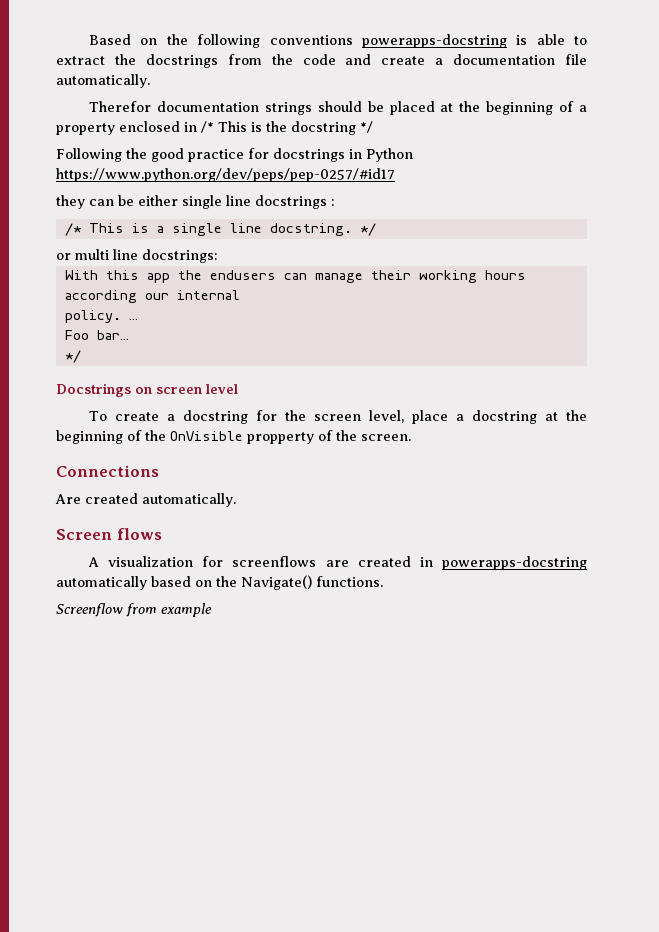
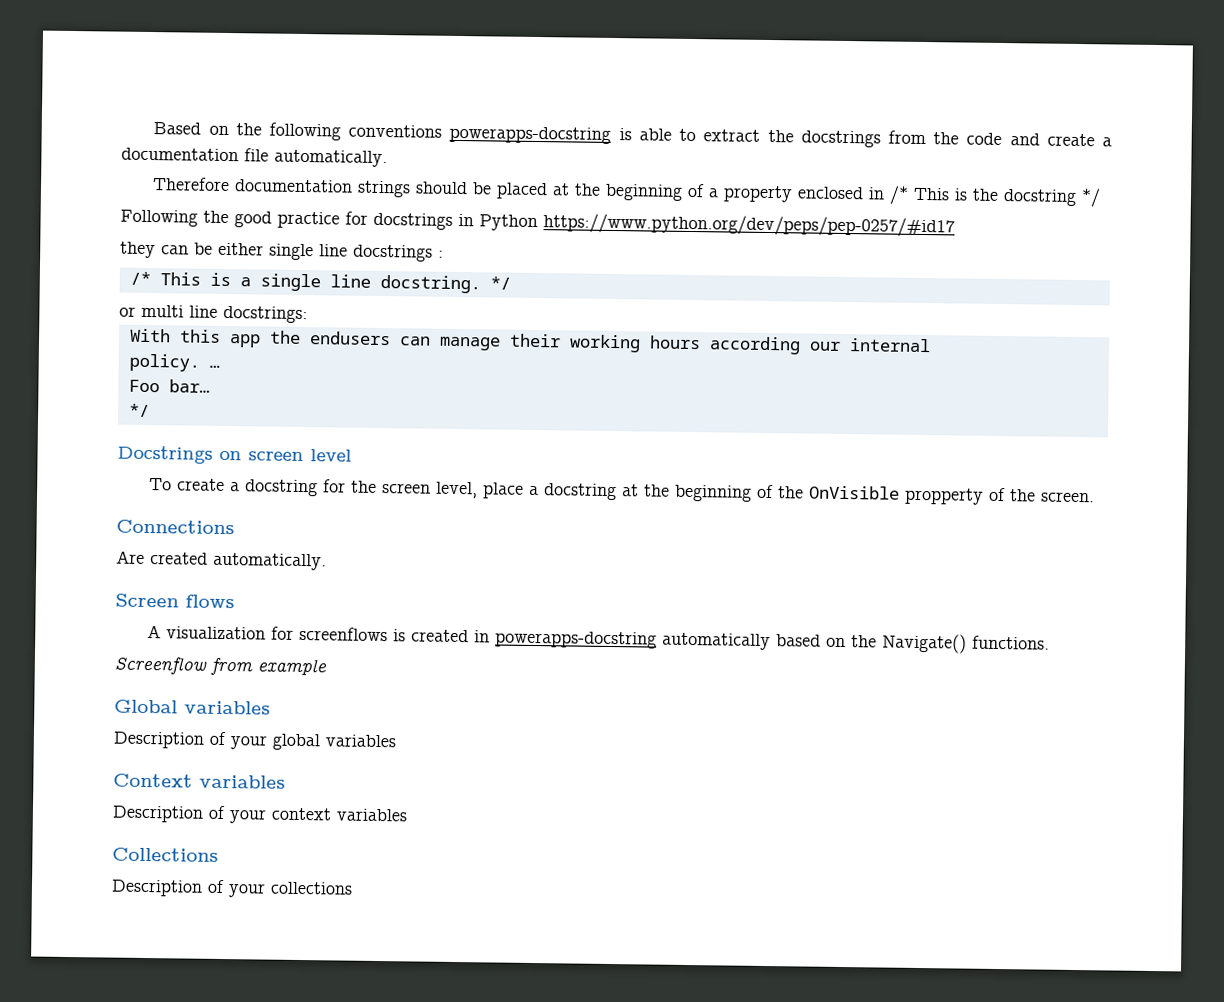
- Therefor documentation strings should be placed at the beginning of a property enclosed in /* This is the docstring */
+ Therefore documentation strings should be placed at the beginning of a property enclosed in /* This is the docstring */
- A visualization for screenflows are created in powerapps-docstring automatically based on the Navigate() functions.
+ A visualization for screenflows is created in powerapps-docstring automatically based on the Navigate() functions.
+ Global variables
+ Description of your global variables
+ Context variables
+ Description of your context variables
+ Collections
+ Description of your collections

